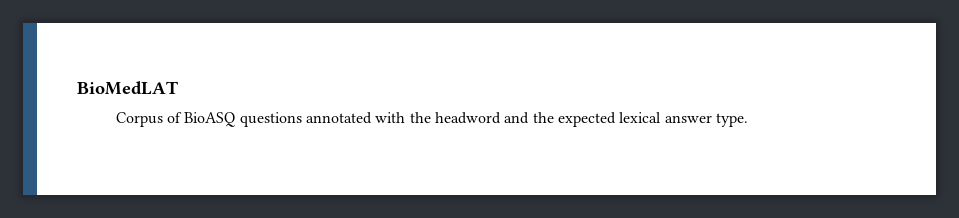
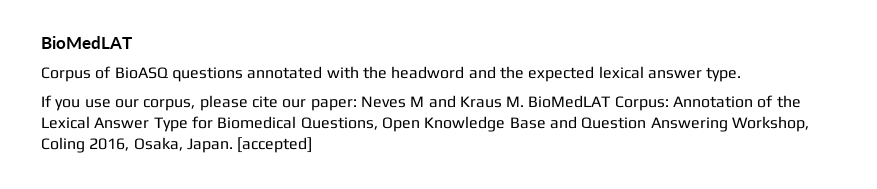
+ If you use our corpus, please cite our paper: Neves M and Kraus M. BioMedLAT Corpus: Annotation of the Lexical Answer Type for Biomedical Questions, Open Knowledge Base and Question Answering Workshop, Coling 2016, Osaka, Japan. [accepted]

